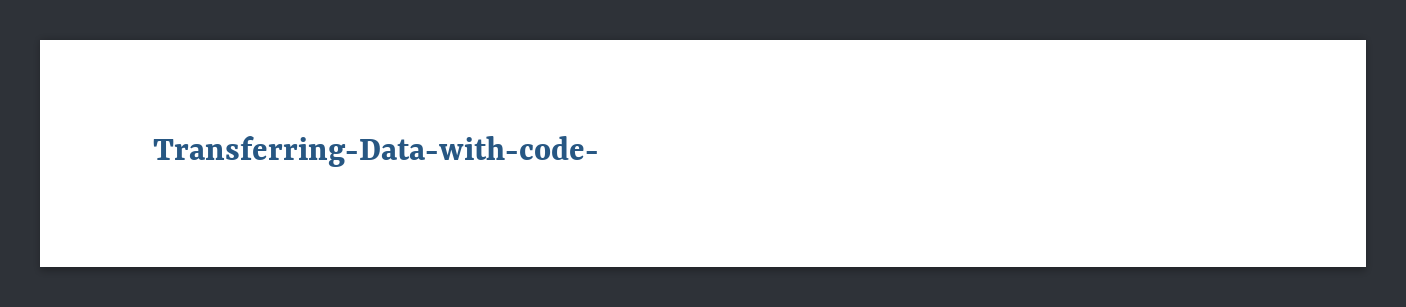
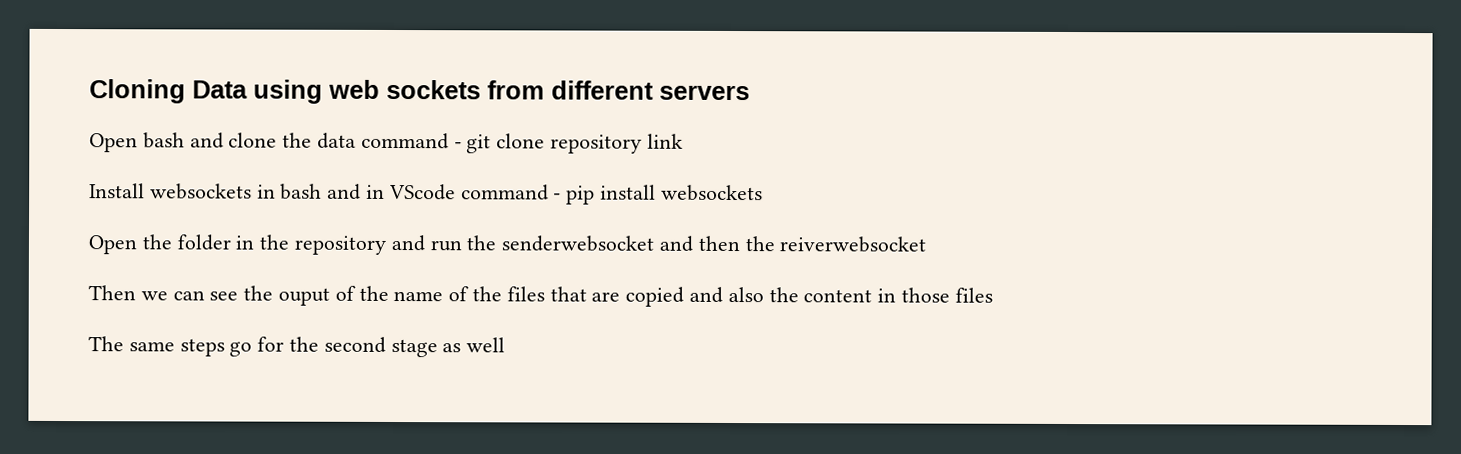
- Transferring-Data-with-code-
+ Cloning Data using web sockets from different servers
+ Open bash and clone the data command - git clone repository link
+ Install websockets in bash and in VScode command - pip install websockets
+ Open the folder in the repository and run the senderwebsocket and then the reiverwebsocket
+ Then we can see the ouput of the name of the files that are copied and also the content in those files
+ The same steps go for the second stage as well

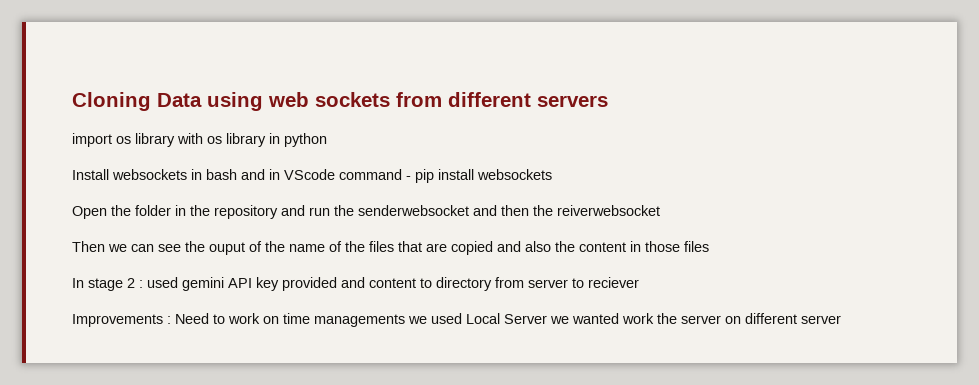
- Open bash and clone the data command - git clone repository link
+ import os library with os library in python
- The same steps go for the second stage as well
+ In stage 2 : used gemini API key provided and content to directory from server to reciever
+ Improvements : Need to work on time managements we used Local Server we wanted work the server on different server

